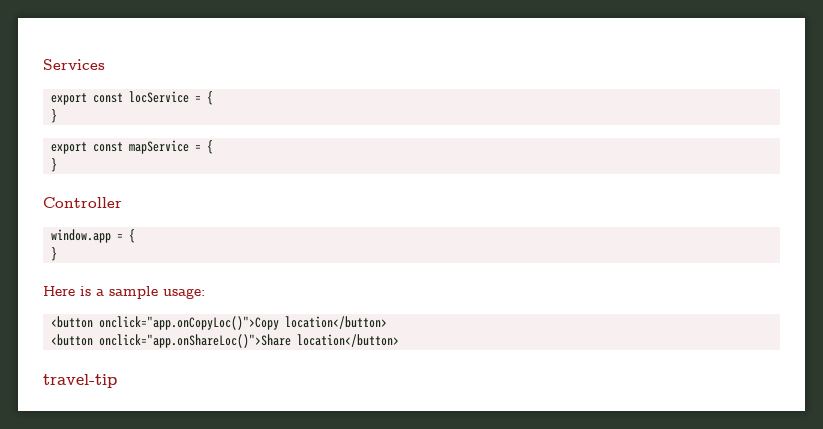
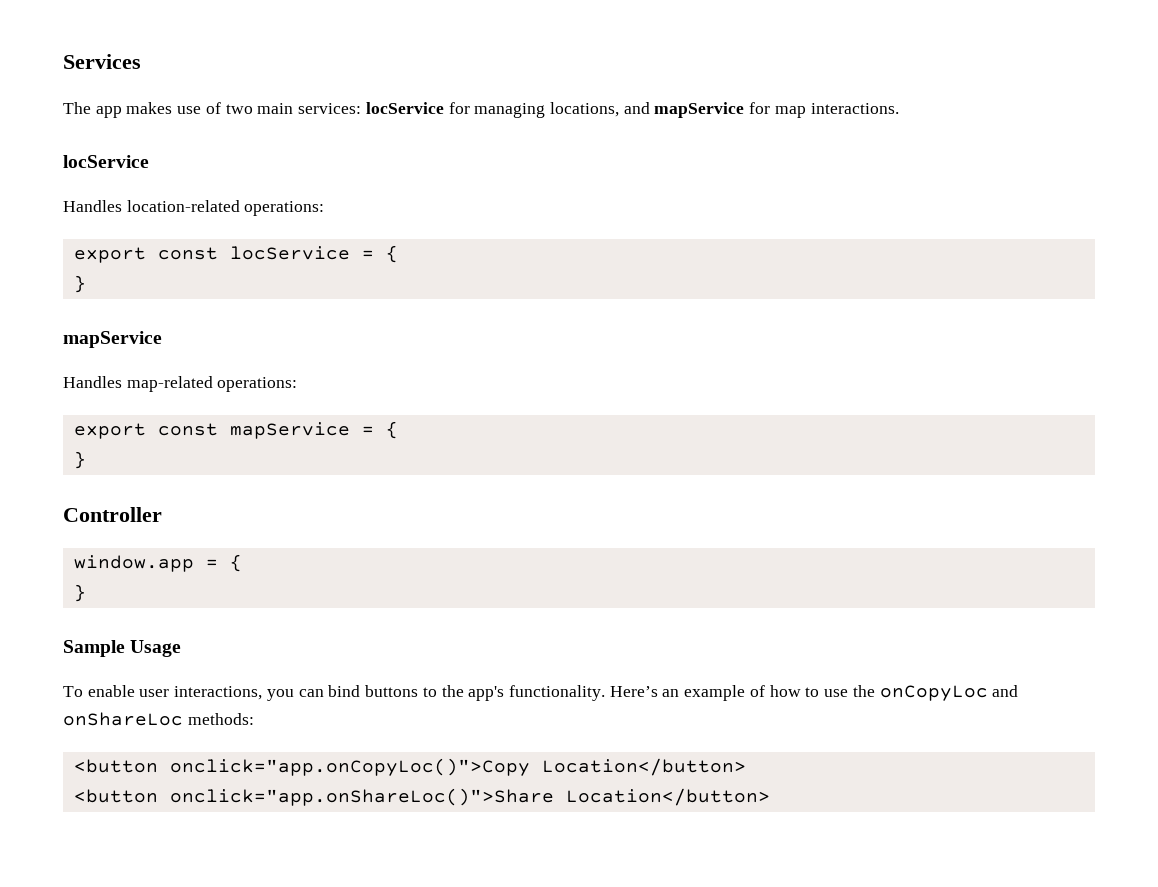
+ The app makes use of two main services: locService for managing locations, and mapService for map interactions.
+ locService
+ Handles location-related operations:
  export const locService = {
  }
+ mapService
+ Handles map-related operations:
- Here is a sample usage:
+ Sample Usage
+ To enable user interactions, you can bind buttons to the app's functionality. Here’s an example of how to use the onCopyLoc and onShareLoc methods:
- <button onclick="app.onCopyLoc()">Copy location</button>
+ <button onclick="app.onCopyLoc()">Copy Location</button>
- <button onclick="app.onShareLoc()">Share location</button>
- travel-tip
+ <button onclick="app.onShareLoc()">Share Location</button>

